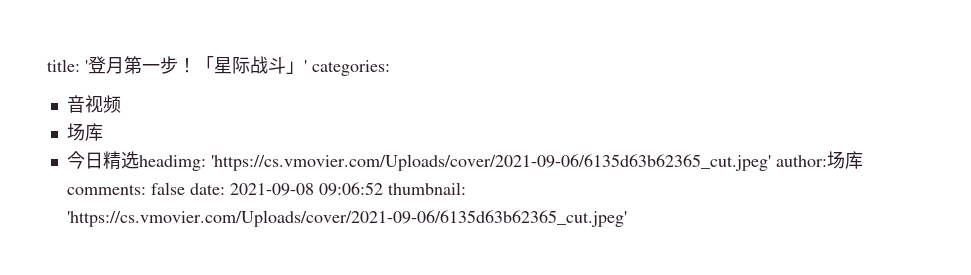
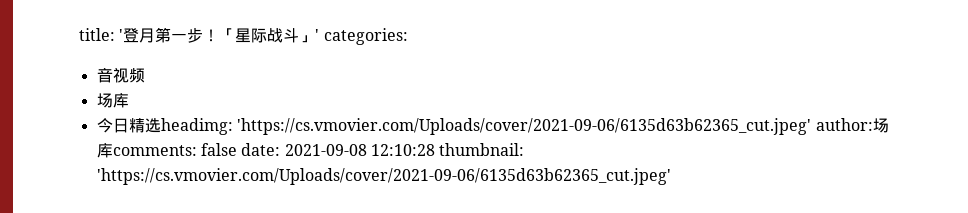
- 今日精选headimg: 'https://cs.vmovier.com/Uploads/cover/2021-09-06/6135d63b62365_cut.jpeg' author:场库comments: false date: 2021-09-08 09:06:52 thumbnail: 'https://cs.vmovier.com/Uploads/cover/2021-09-06/6135d63b62365_cut.jpeg'
+ 今日精选headimg: 'https://cs.vmovier.com/Uploads/cover/2021-09-06/6135d63b62365_cut.jpeg' author:场库comments: false date: 2021-09-08 12:10:28 thumbnail: 'https://cs.vmovier.com/Uploads/cover/2021-09-06/6135d63b62365_cut.jpeg'

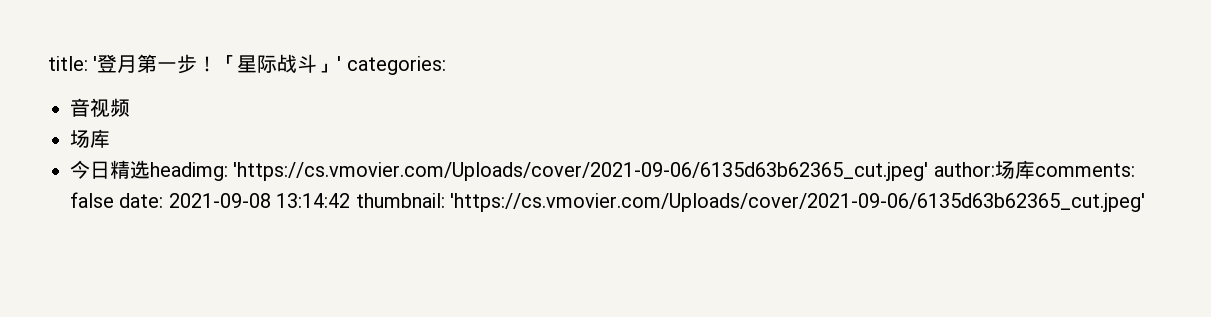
- 今日精选headimg: 'https://cs.vmovier.com/Uploads/cover/2021-09-06/6135d63b62365_cut.jpeg' author:场库comments: false date: 2021-09-08 12:10:28 thumbnail: 'https://cs.vmovier.com/Uploads/cover/2021-09-06/6135d63b62365_cut.jpeg'
+ 今日精选headimg: 'https://cs.vmovier.com/Uploads/cover/2021-09-06/6135d63b62365_cut.jpeg' author:场库comments: false date: 2021-09-08 13:14:42 thumbnail: 'https://cs.vmovier.com/Uploads/cover/2021-09-06/6135d63b62365_cut.jpeg'

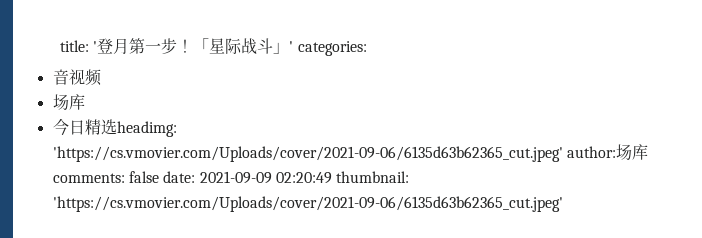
- 今日精选headimg: 'https://cs.vmovier.com/Uploads/cover/2021-09-06/6135d63b62365_cut.jpeg' author:场库comments: false date: 2021-09-08 13:14:42 thumbnail: 'https://cs.vmovier.com/Uploads/cover/2021-09-06/6135d63b62365_cut.jpeg'
+ 今日精选headimg: 'https://cs.vmovier.com/Uploads/cover/2021-09-06/6135d63b62365_cut.jpeg' author:场库comments: false date: 2021-09-09 02:20:49 thumbnail: 'https://cs.vmovier.com/Uploads/cover/2021-09-06/6135d63b62365_cut.jpeg'

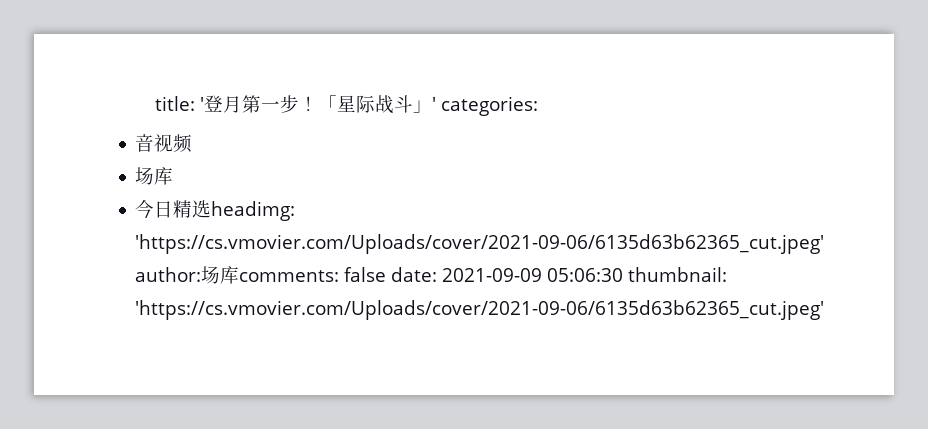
- 今日精选headimg: 'https://cs.vmovier.com/Uploads/cover/2021-09-06/6135d63b62365_cut.jpeg' author:场库comments: false date: 2021-09-09 02:20:49 thumbnail: 'https://cs.vmovier.com/Uploads/cover/2021-09-06/6135d63b62365_cut.jpeg'
+ 今日精选headimg: 'https://cs.vmovier.com/Uploads/cover/2021-09-06/6135d63b62365_cut.jpeg' author:场库comments: false date: 2021-09-09 05:06:30 thumbnail: 'https://cs.vmovier.com/Uploads/cover/2021-09-06/6135d63b62365_cut.jpeg'

